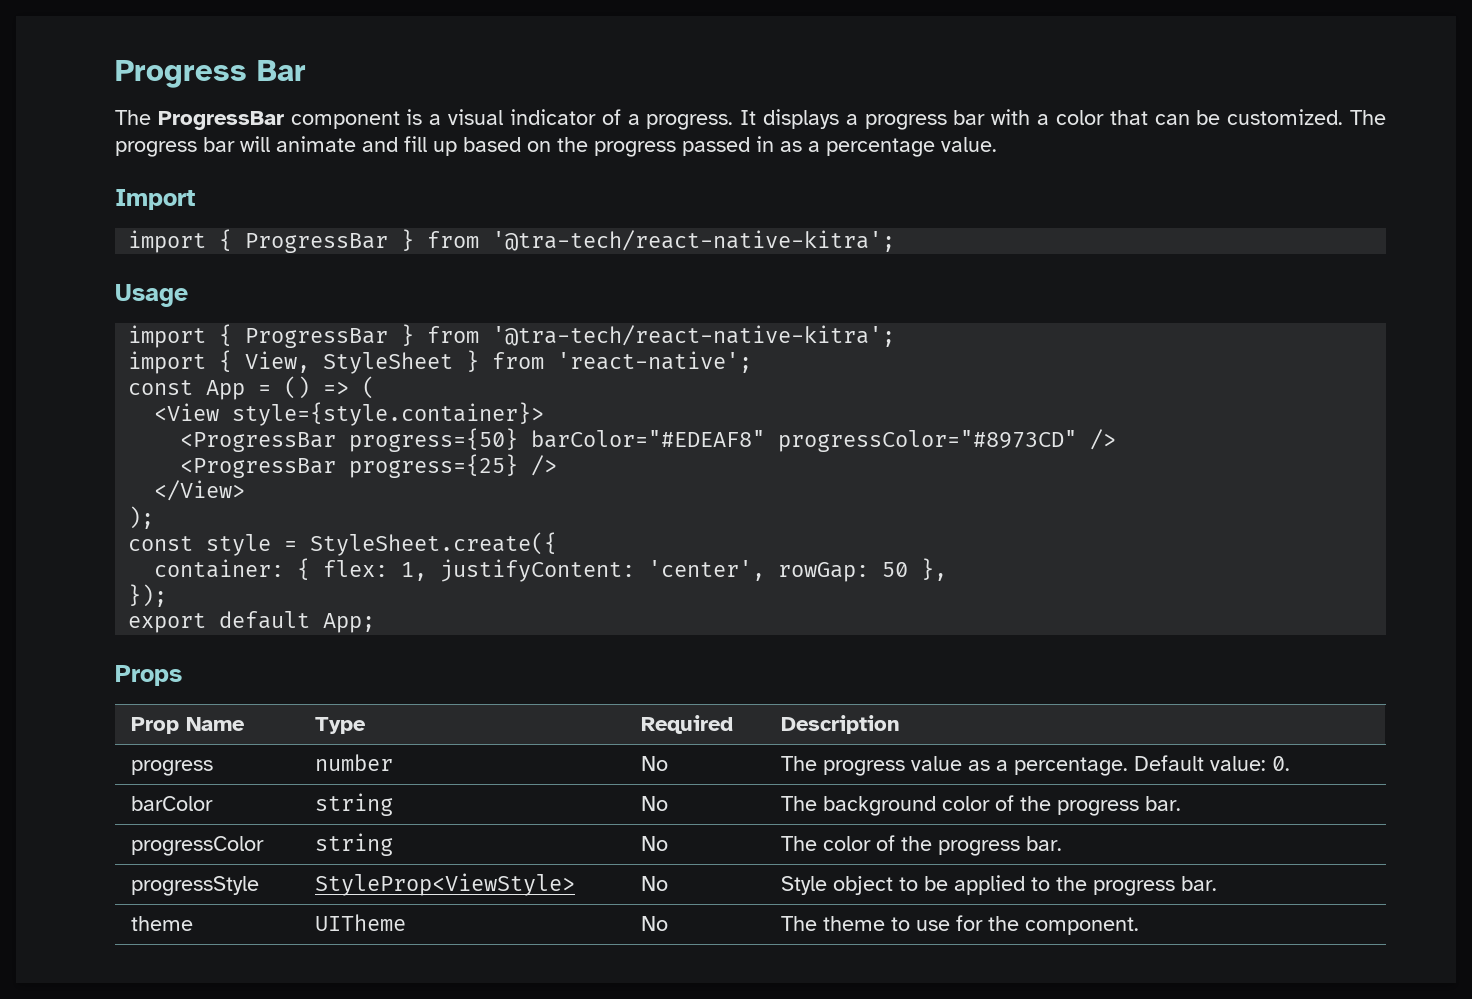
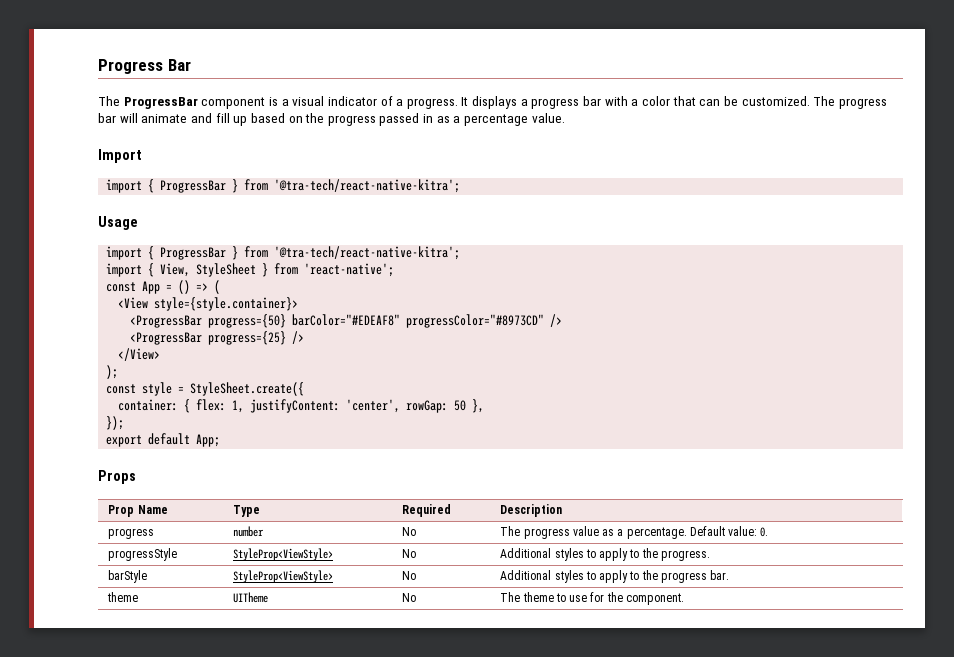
- barColor | string | No | The background color of the progress bar.
- progressColor | string | No | The color of the progress bar.
- progressStyle | StyleProp<ViewStyle> | No | Style object to be applied to the progress bar.
+ progressStyle | StyleProp<ViewStyle> | No | Additional styles to apply to the progress.
+ barStyle | StyleProp<ViewStyle> | No | Additional styles to apply to the progress bar.

